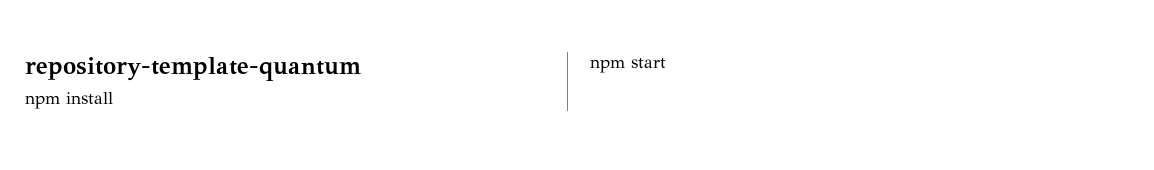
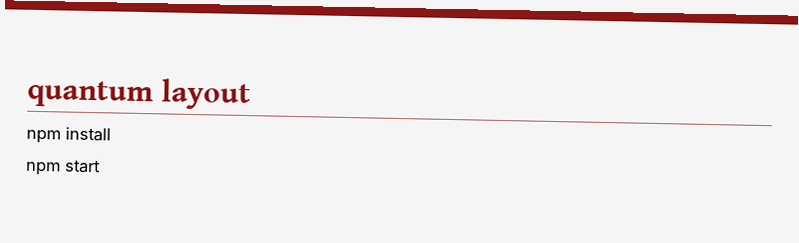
- repository-template-quantum
+ quantum layout

